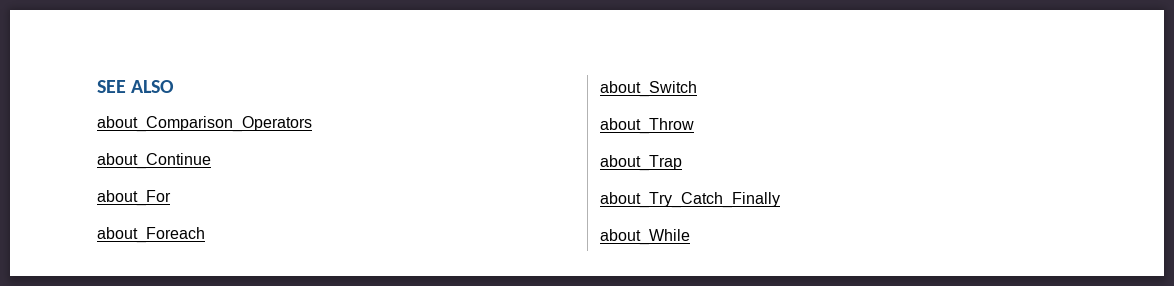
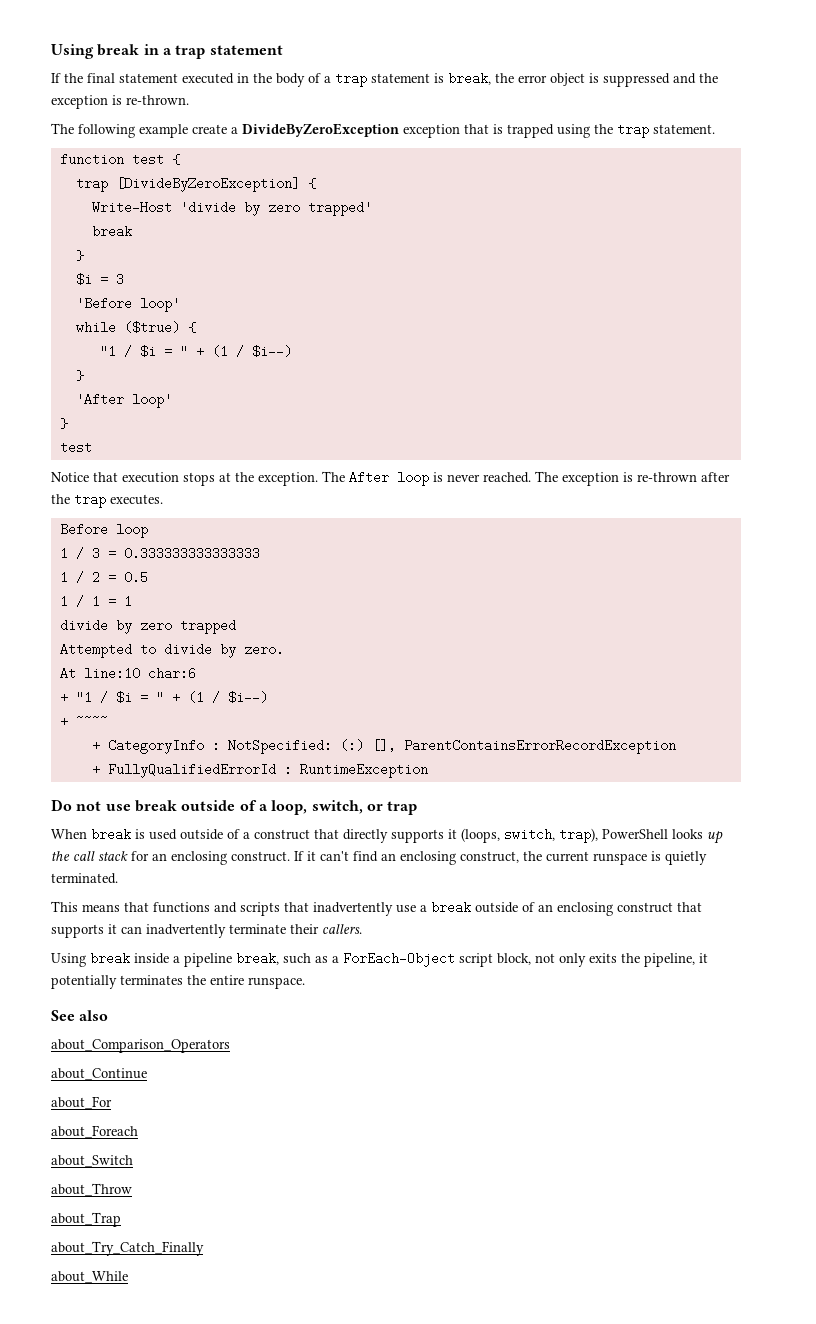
- SEE ALSO
+ Using break in a trap statement
+ If the final statement executed in the body of a trap statement is break, the error object is suppressed and the exception is re-thrown.
+ The following example create a DivideByZeroException exception that is trapped using the trap statement.
+ function test {
+ trap [DivideByZeroException] {
+ Write-Host 'divide by zero trapped'
+ break
+ }
+ $i = 3
+ 'Before loop'
+ while ($true) {
+ "1 / $i = " + (1 / $i--)
+ }
+ 'After loop'
+ }
+ test
+ Notice that execution stops at the exception. The After loop is never reached. The exception is re-thrown after the trap executes.
+ Before loop
+ 1 / 3 = 0.333333333333333
+ 1 / 2 = 0.5
+ 1 / 1 = 1
+ divide by zero trapped
+ Attempted to divide by zero.
+ At line:10 char:6
+ + "1 / $i = " + (1 / $i--)
+ + ~~~~
+ + CategoryInfo : NotSpecified: (:) [], ParentContainsErrorRecordException
+ + FullyQualifiedErrorId : RuntimeException
+ Do not use break outside of a loop, switch, or trap
+ When break is used outside of a construct that directly supports it (loops, switch, trap), PowerShell looks up the call stack for an enclosing construct. If it can't find an enclosing construct, the current runspace is quietly terminated.
+ This means that functions and scripts that inadvertently use a break outside of an enclosing construct that supports it can inadvertently terminate their callers.
+ Using break inside a pipeline break, such as a ForEach-Object script block, not only exits the pipeline, it potentially terminates the entire runspace.
+ See also

